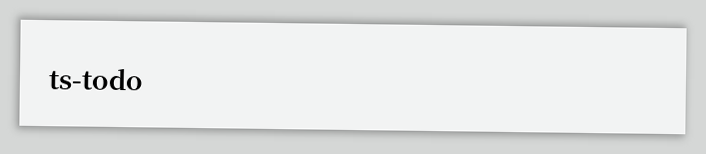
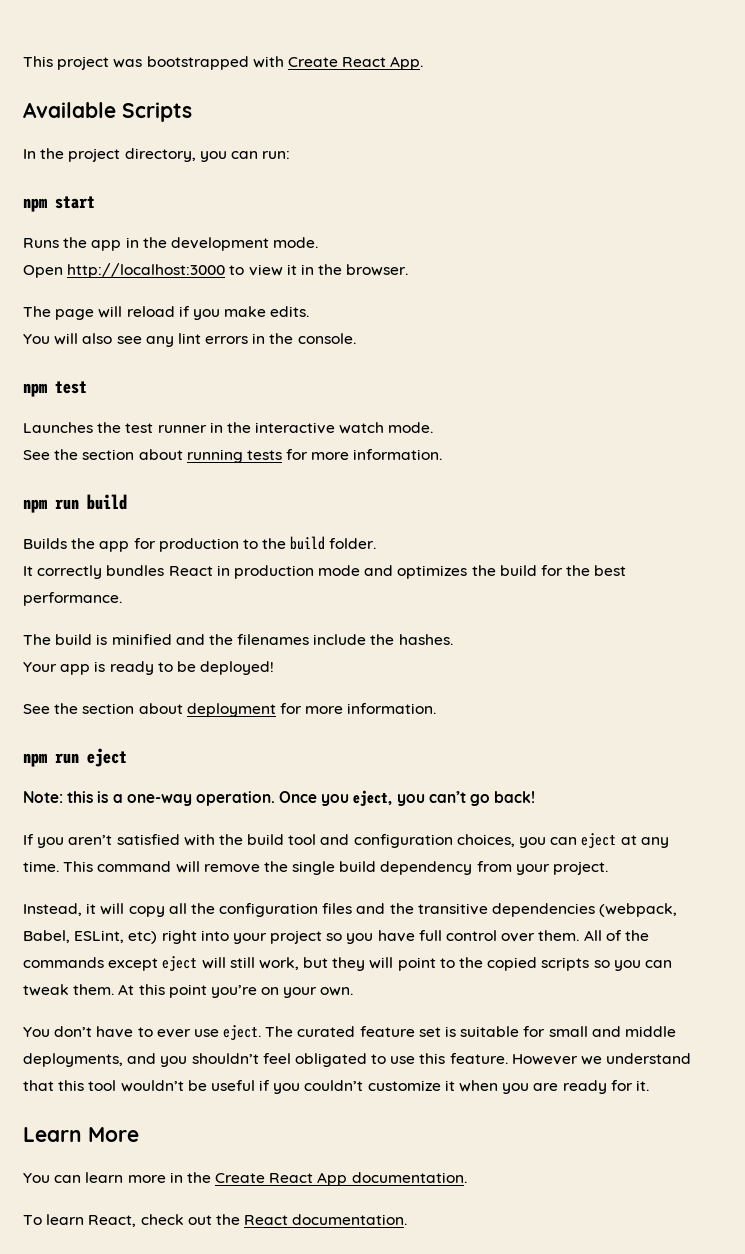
- ts-todo
+ This project was bootstrapped with Create React App.
+ Available Scripts
+ In the project directory, you can run:
+ npm start
+ Runs the app in the development mode.
+ Open http://localhost:3000 to view it in the browser.
+ The page will reload if you make edits.
+ You will also see any lint errors in the console.
+ npm test
+ Launches the test runner in the interactive watch mode.
+ See the section about running tests for more information.
+ npm run build
+ Builds the app for production to the build folder.
+ It correctly bundles React in production mode and optimizes the build for the best performance.
+ The build is minified and the filenames include the hashes.
+ Your app is ready to be deployed!
+ See the section about deployment for more information.
+ npm run eject
+ Note: this is a one-way operation. Once you eject, you can’t go back!
+ If you aren’t satisfied with the build tool and configuration choices, you can eject at any time. This command will remove the single build dependency from your project.
+ Instead, it will copy all the configuration files and the transitive dependencies (webpack, Babel, ESLint, etc) right into your project so you have full control over them. All of the commands except eject will still work, but they will point to the copied scripts so you can tweak them. At this point you’re on your own.
+ You don’t have to ever use eject. The curated feature set is suitable for small and middle deployments, and you shouldn’t feel obligated to use this feature. However we understand that this tool wouldn’t be useful if you couldn’t customize it when you are ready for it.
+ Learn More
+ You can learn more in the Create React App documentation.
+ To learn React, check out the React documentation.

